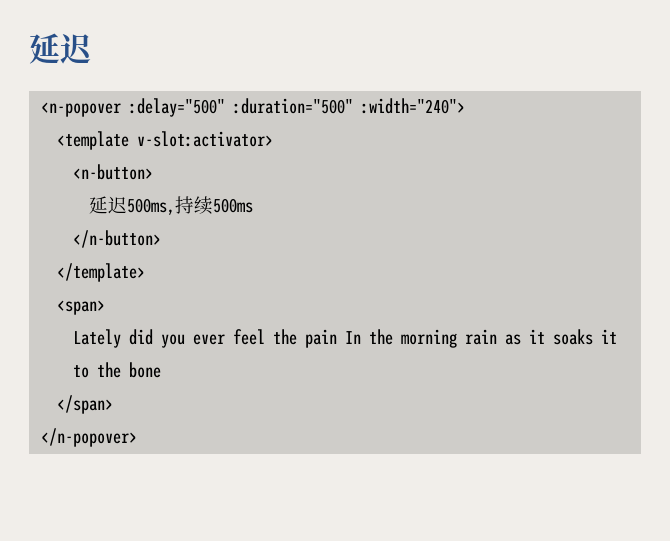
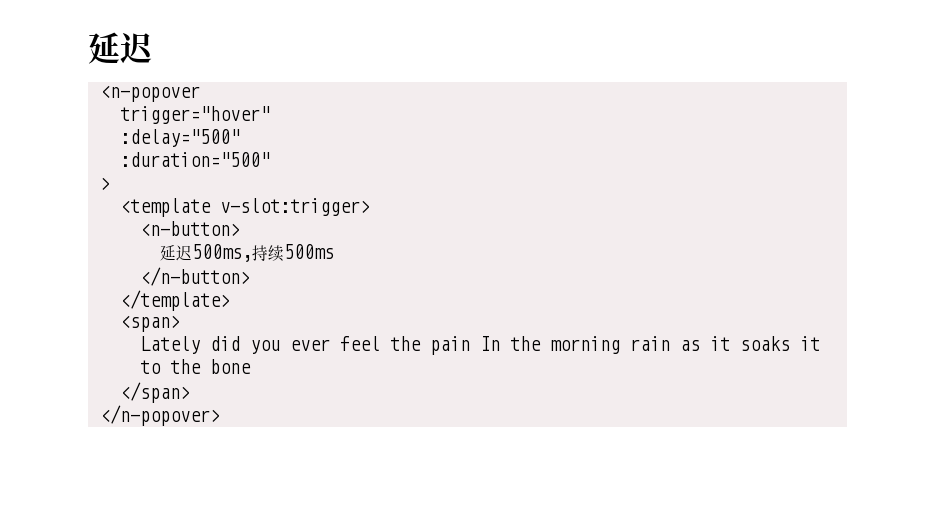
- <n-popover :delay="500" :duration="500" :width="240">
+ <n-popover
+ trigger="hover"
+ :delay="500"
+ :duration="500"
+ >
- <template v-slot:activator>
+ <template v-slot:trigger>

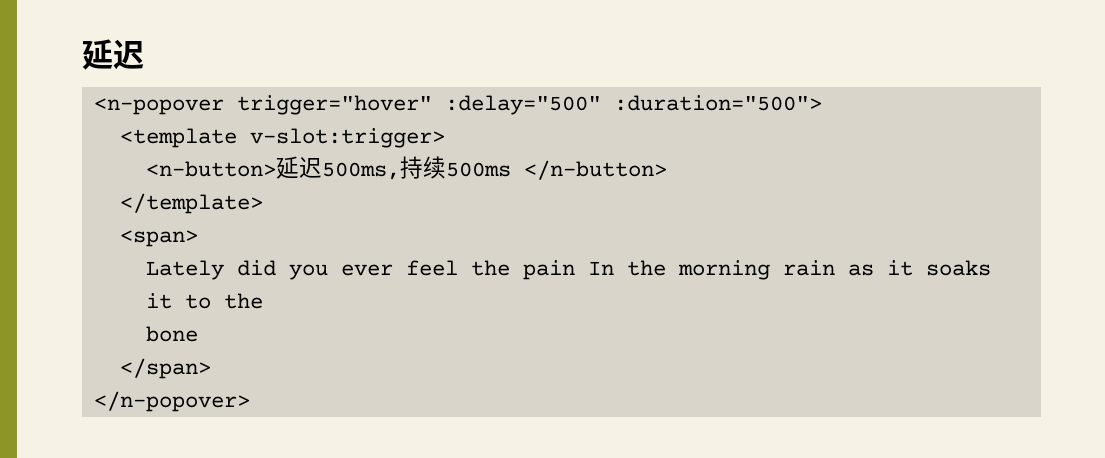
- <n-popover
- trigger="hover"
- :delay="500"
- :duration="500"
- >
+ <n-popover trigger="hover" :delay="500" :duration="500">
- <n-button>
- 延迟500ms,持续500ms
- </n-button>
+ <n-button>延迟500ms,持续500ms </n-button>
- Lately did you ever feel the pain In the morning rain as it soaks it to the bone
+ Lately did you ever feel the pain In the morning rain as it soaks it to the
+ bone

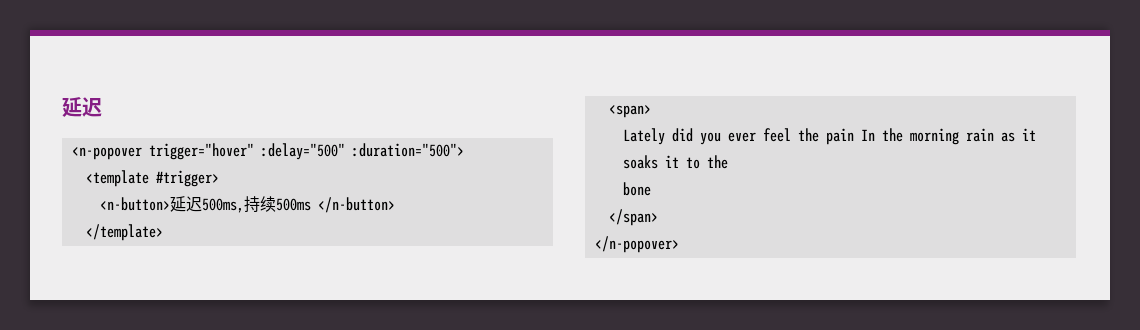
- <template v-slot:trigger>
+ <template #trigger>

